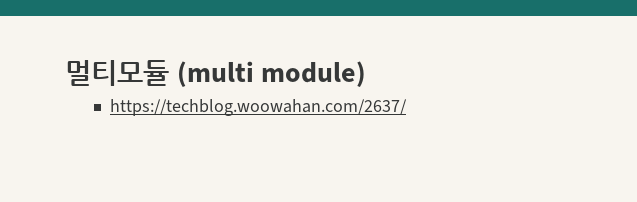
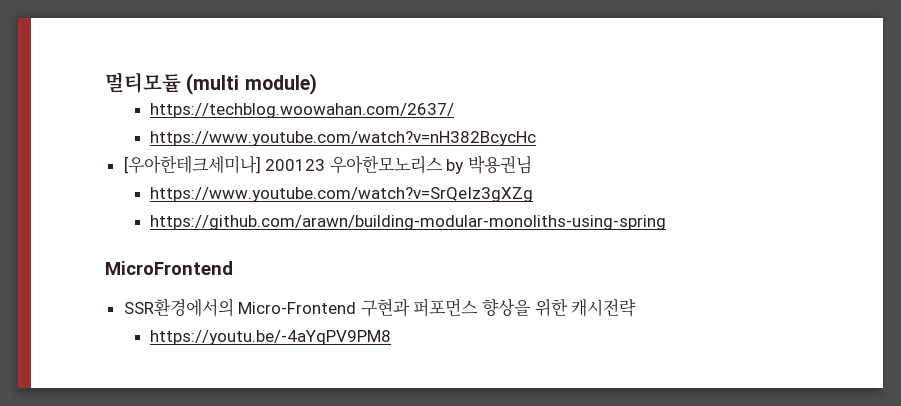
+ https://www.youtube.com/watch?v=nH382BcycHc
+ [우아한테크세미나] 200123 우아한모노리스 by 박용권님
+ https://www.youtube.com/watch?v=SrQeIz3gXZg
+ https://github.com/arawn/building-modular-monoliths-using-spring
+ MicroFrontend
+ SSR환경에서의 Micro-Frontend 구현과 퍼포먼스 향상을 위한 캐시전략
+ https://youtu.be/-4aYqPV9PM8

